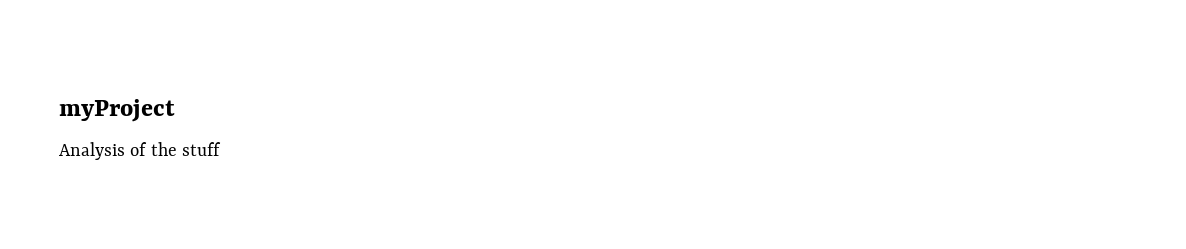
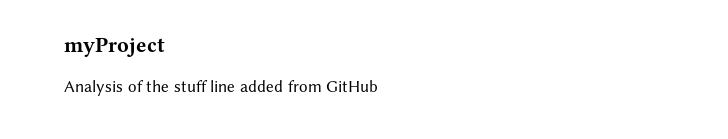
- Analysis of the stuff
+ Analysis of the stuff line added from GitHub

